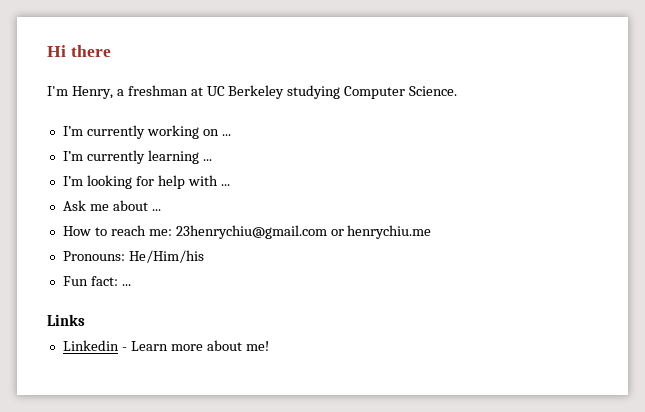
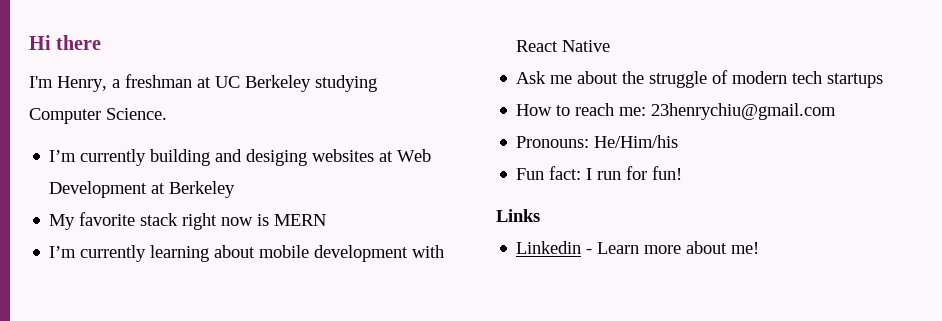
- I’m currently working on ...
- I’m currently learning ...
- I’m looking for help with ...
- Ask me about ...
+ I’m currently building and desiging websites at Web Development at Berkeley
+ My favorite stack right now is MERN
+ I’m currently learning about mobile development with React Native
+ Ask me about the struggle of modern tech startups
- How to reach me: 23henrychiu@gmail.com or henrychiu.me
+ How to reach me: 23henrychiu@gmail.com
- Fun fact: ...
+ Fun fact: I run for fun!

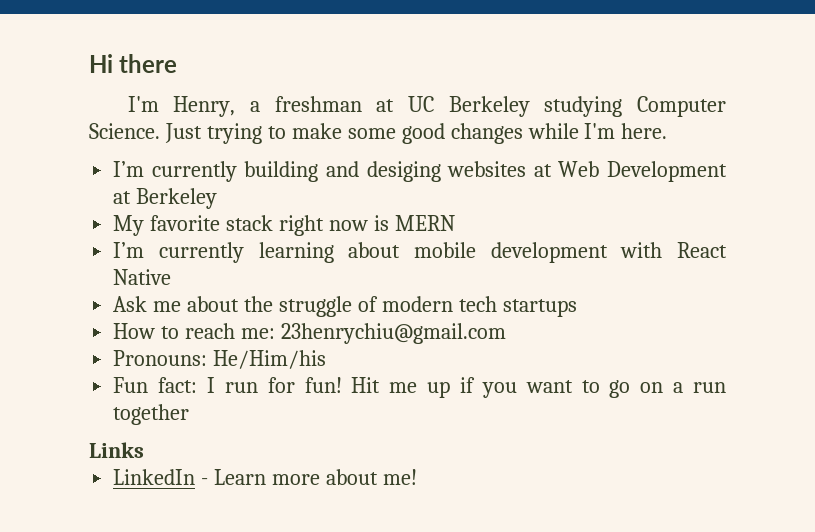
+ Just trying to make some good changes while I'm here.
+ Hit me up if you want to go on a run together
- Linkedin - Learn more about me!
+ LinkedIn - Learn more about me!

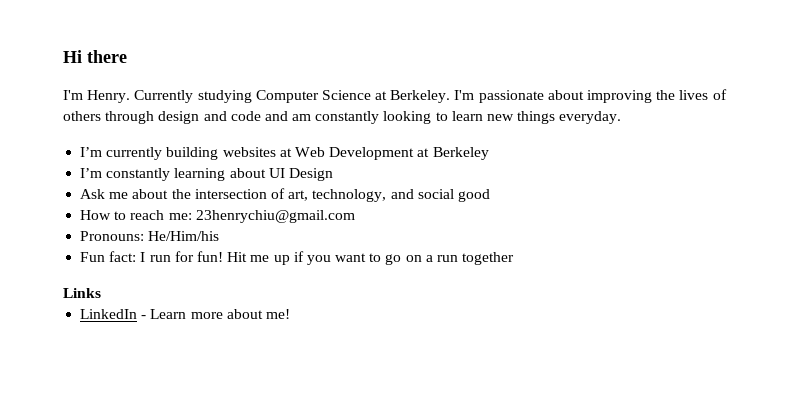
- I'm Henry, a freshman at UC Berkeley studying Computer Science. Just trying to make some good changes while I'm here.
+ I'm Henry. Currently studying Computer Science at Berkeley. I'm passionate about improving the lives of others through design and code and am constantly looking to learn new things everyday.
- I’m currently building and desiging websites at Web Development at Berkeley
+ I’m currently building websites at Web Development at Berkeley
- My favorite stack right now is MERN
- I’m currently learning about mobile development with React Native
+ I’m constantly learning about UI Design
- Ask me about the struggle of modern tech startups
+ Ask me about the intersection of art, technology, and social good

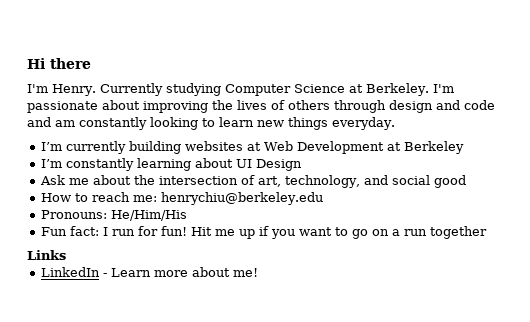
- How to reach me: 23henrychiu@gmail.com
+ How to reach me: henrychiu@berkeley.edu
- Pronouns: He/Him/his
+ Pronouns: He/Him/His

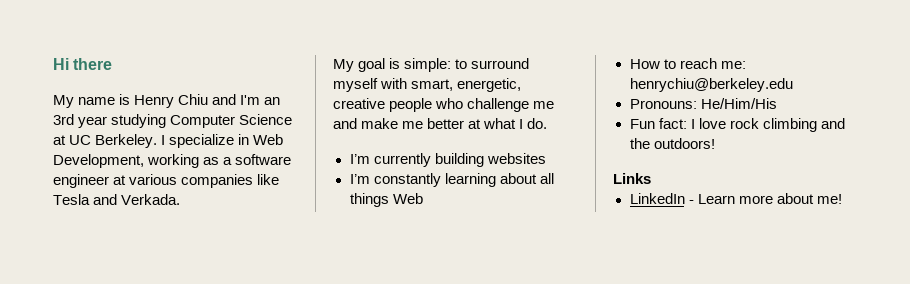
- I'm Henry. Currently studying Computer Science at Berkeley. I'm passionate about improving the lives of others through design and code and am constantly looking to learn new things everyday.
+ My name is Henry Chiu and I'm an 3rd year studying Computer Science at UC Berkeley. I specialize in Web Development, working as a software engineer at various companies like Tesla and Verkada.
+ My goal is simple: to surround myself with smart, energetic, creative people who challenge me and make me better at what I do.
- I’m currently building websites at Web Development at Berkeley
+ I’m currently building websites
- I’m constantly learning about UI Design
- Ask me about the intersection of art, technology, and social good
+ I’m constantly learning about all things Web
- Fun fact: I run for fun! Hit me up if you want to go on a run together
+ Fun fact: I love rock climbing and the outdoors!

